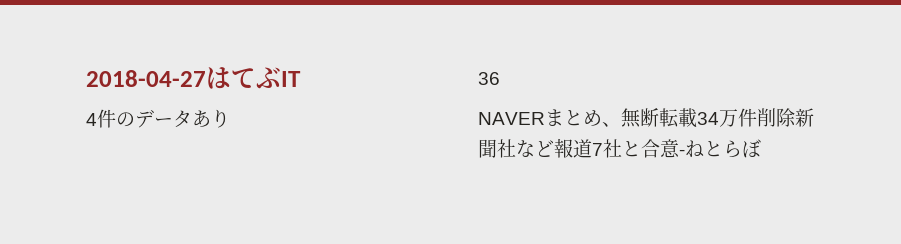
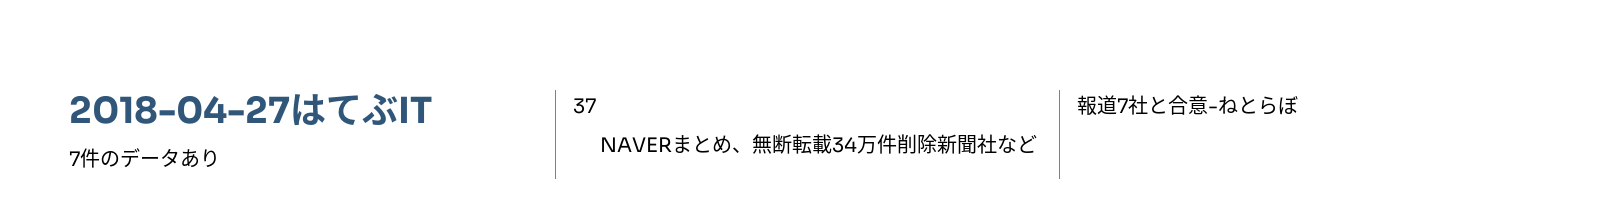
- 4件のデータあり
+ 7件のデータあり
- 36
+ 37

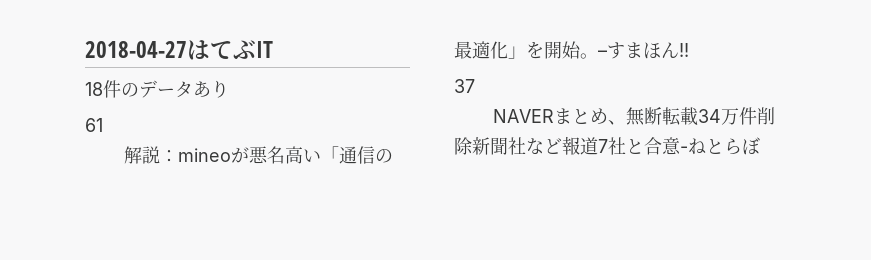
- 7件のデータあり
+ 18件のデータあり
+ 61
+ 解説：mineoが悪名高い「通信の最適化」を開始。–すまほん!!

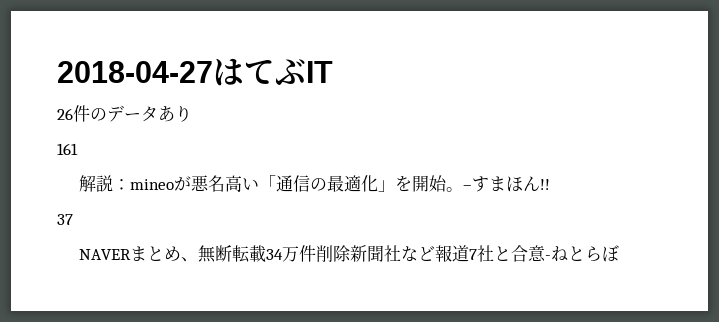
- 18件のデータあり
+ 26件のデータあり
- 61
+ 161

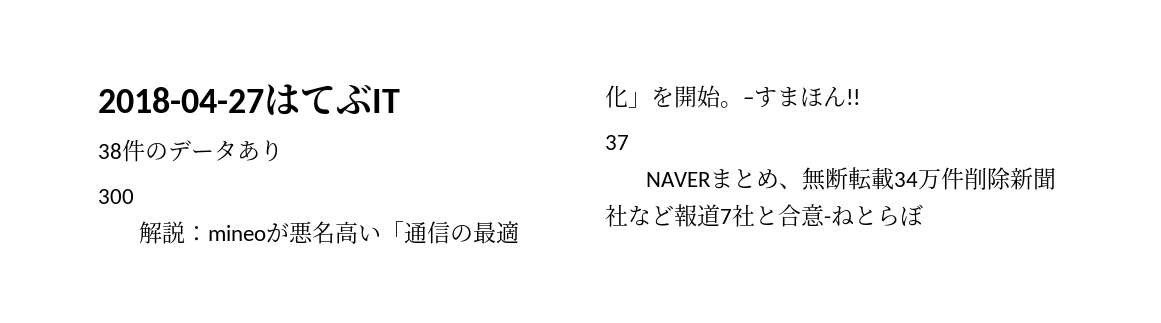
- 26件のデータあり
+ 38件のデータあり
- 161
+ 300

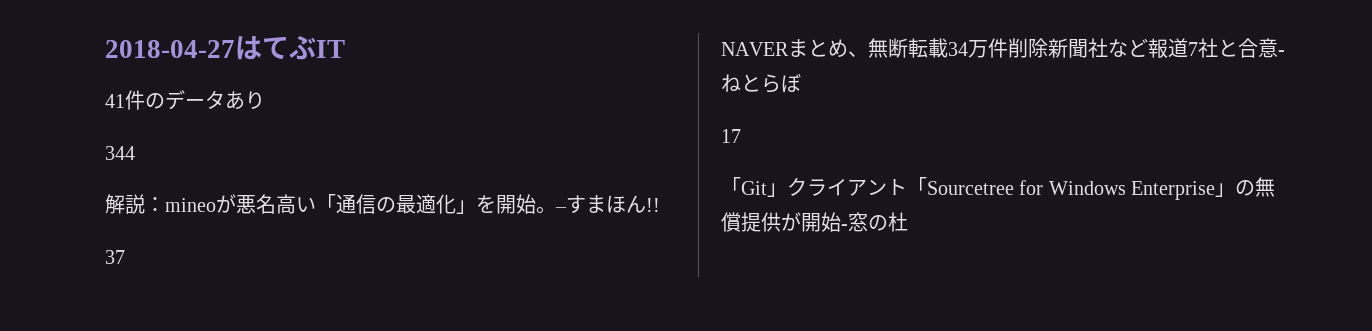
- 38件のデータあり
+ 41件のデータあり
- 300
+ 344
+ 17
+ 「Git」クライアント「Sourcetree for Windows Enterprise」の無償提供が開始-窓の杜

